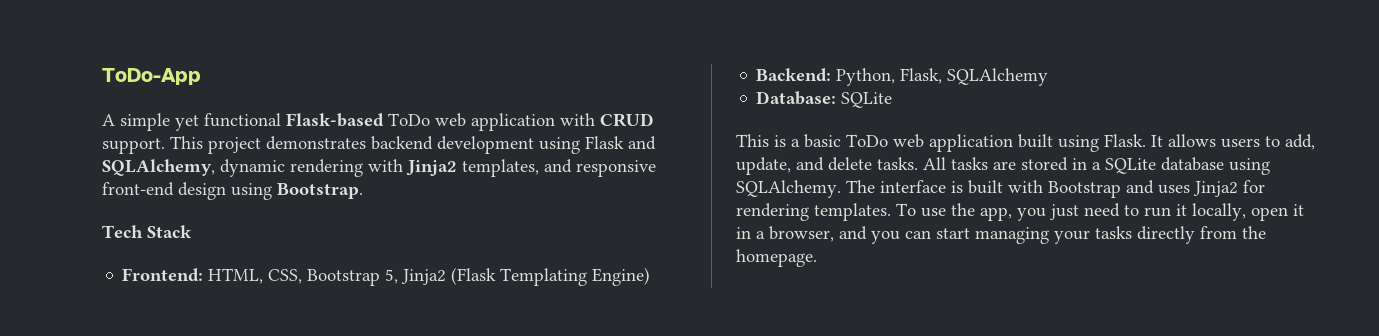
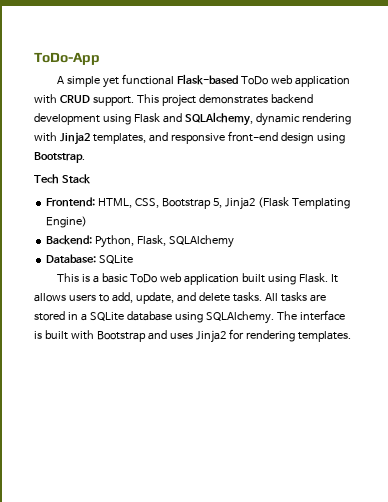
- To use the app, you just need to run it locally, open it in a browser, and you can start managing your tasks directly from the homepage.

